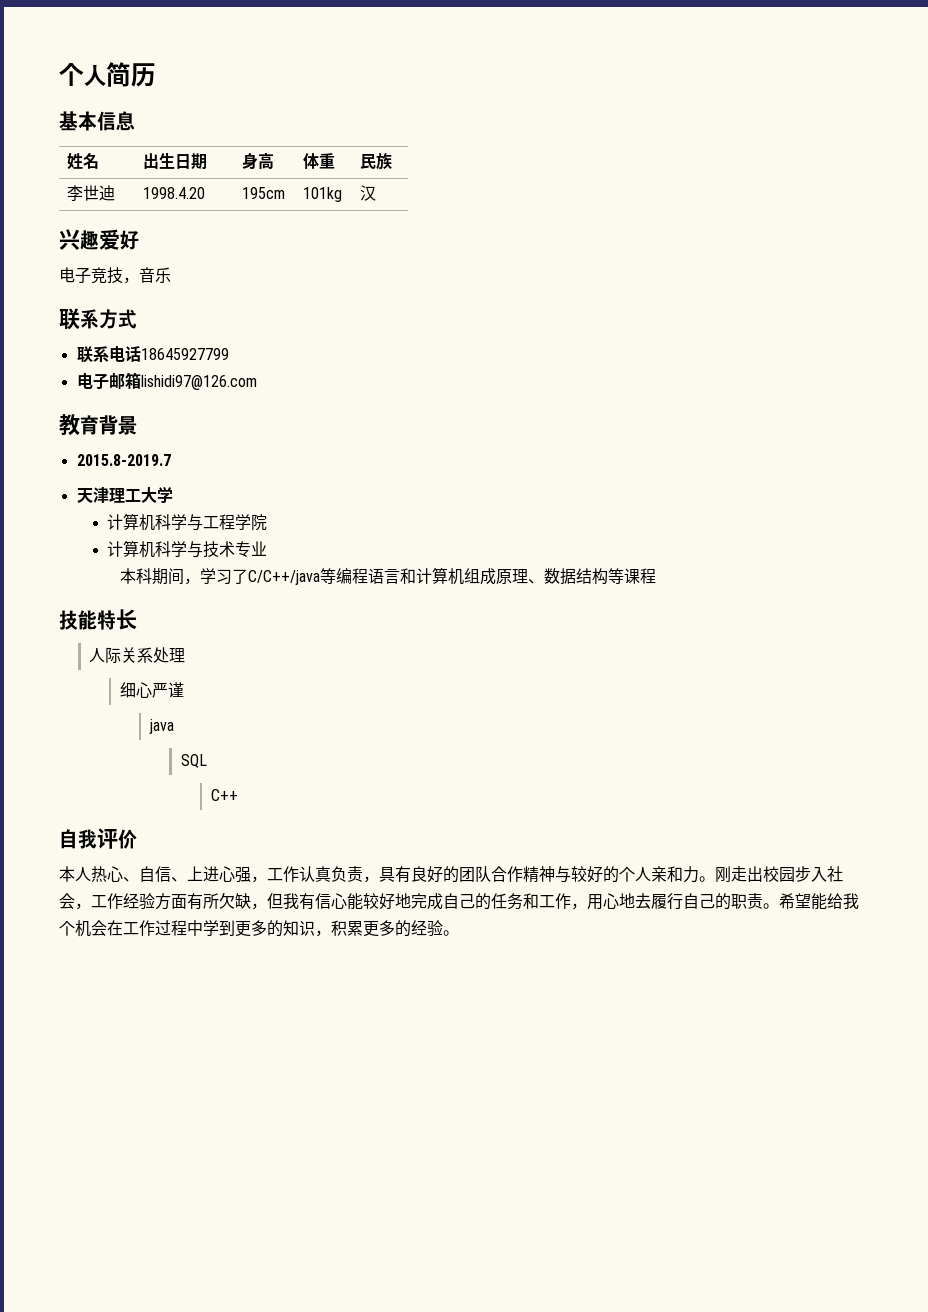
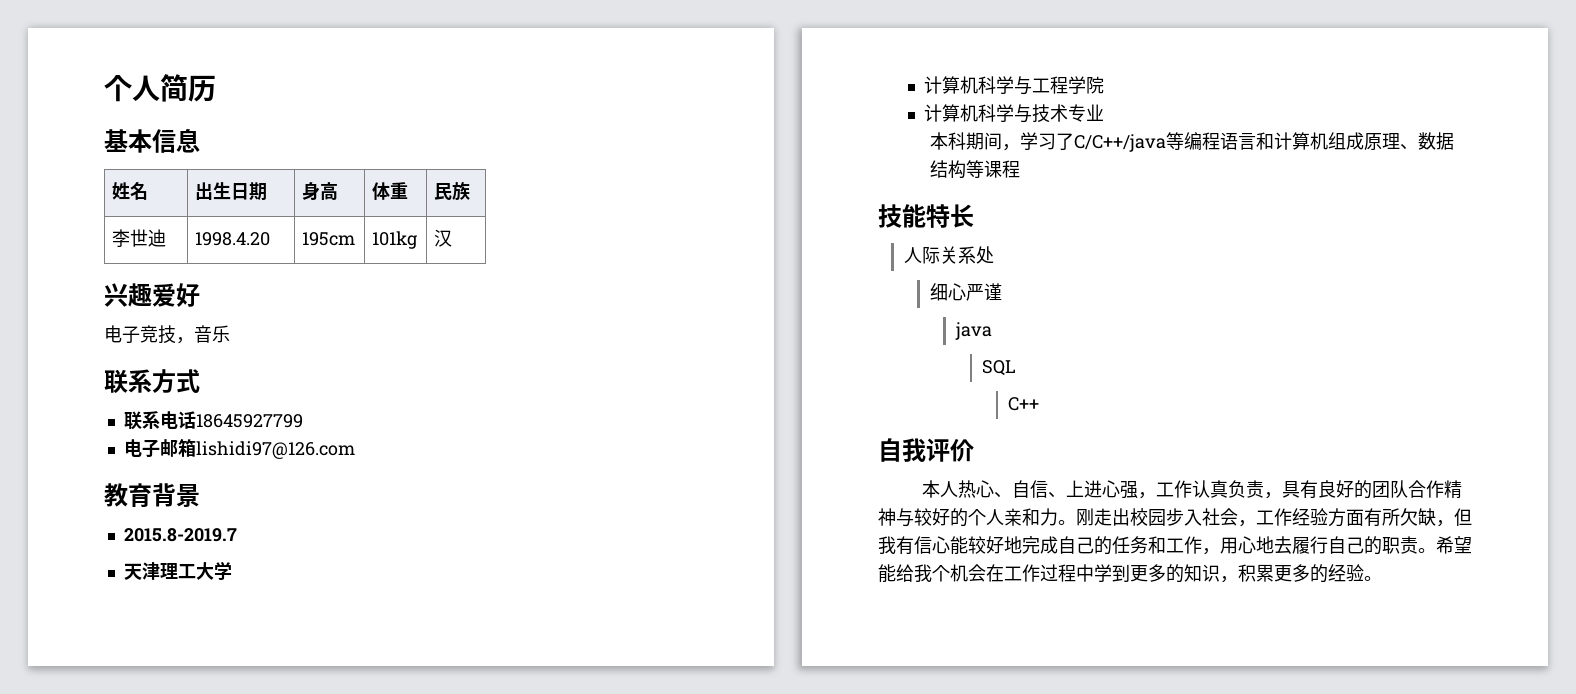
- 人际关系处理
+ 人际关系处

